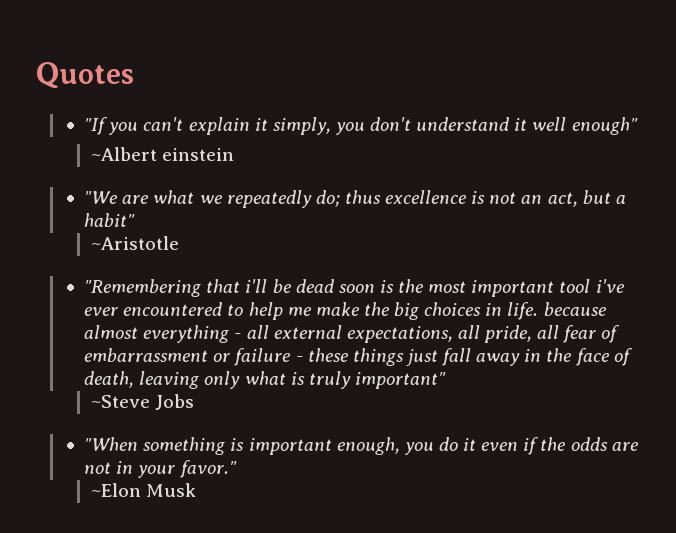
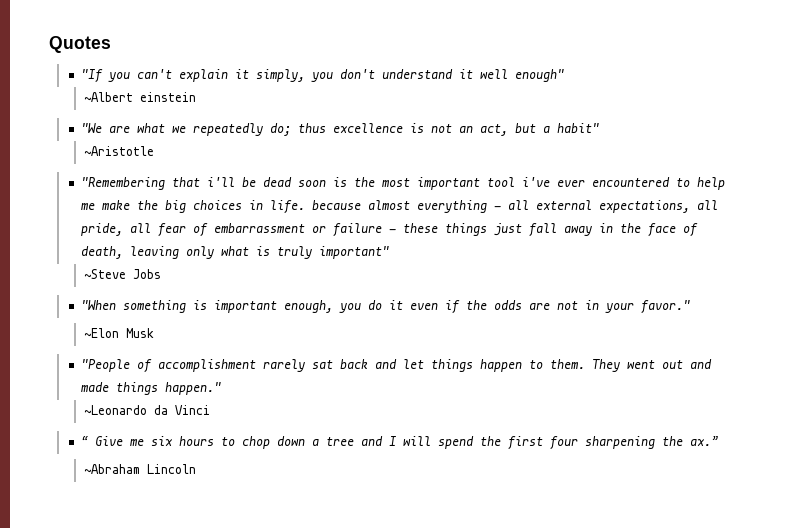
+ "People of accomplishment rarely sat back and let things happen to them. They went out and made things happen."
+ ~Leonardo da Vinci
+ “ Give me six hours to chop down a tree and I will spend the first four sharpening the ax.”
+ ~Abraham Lincoln

